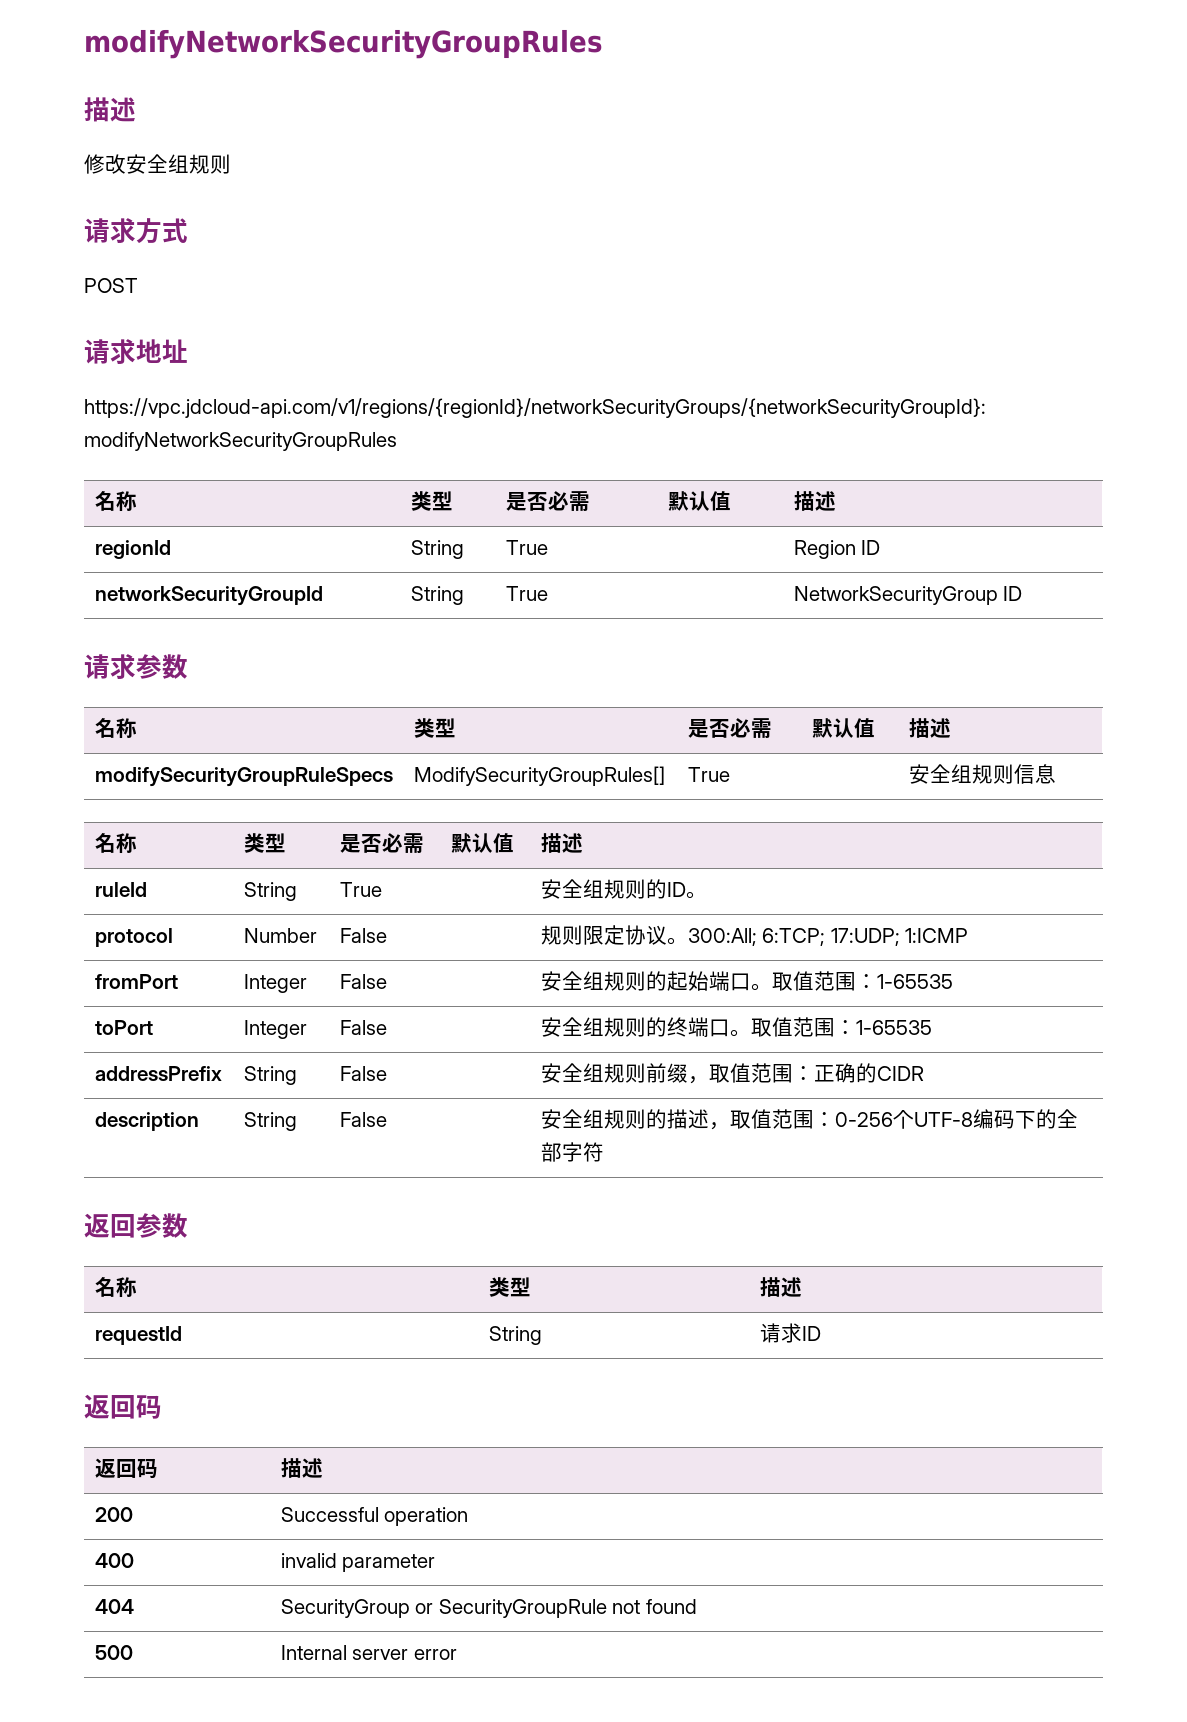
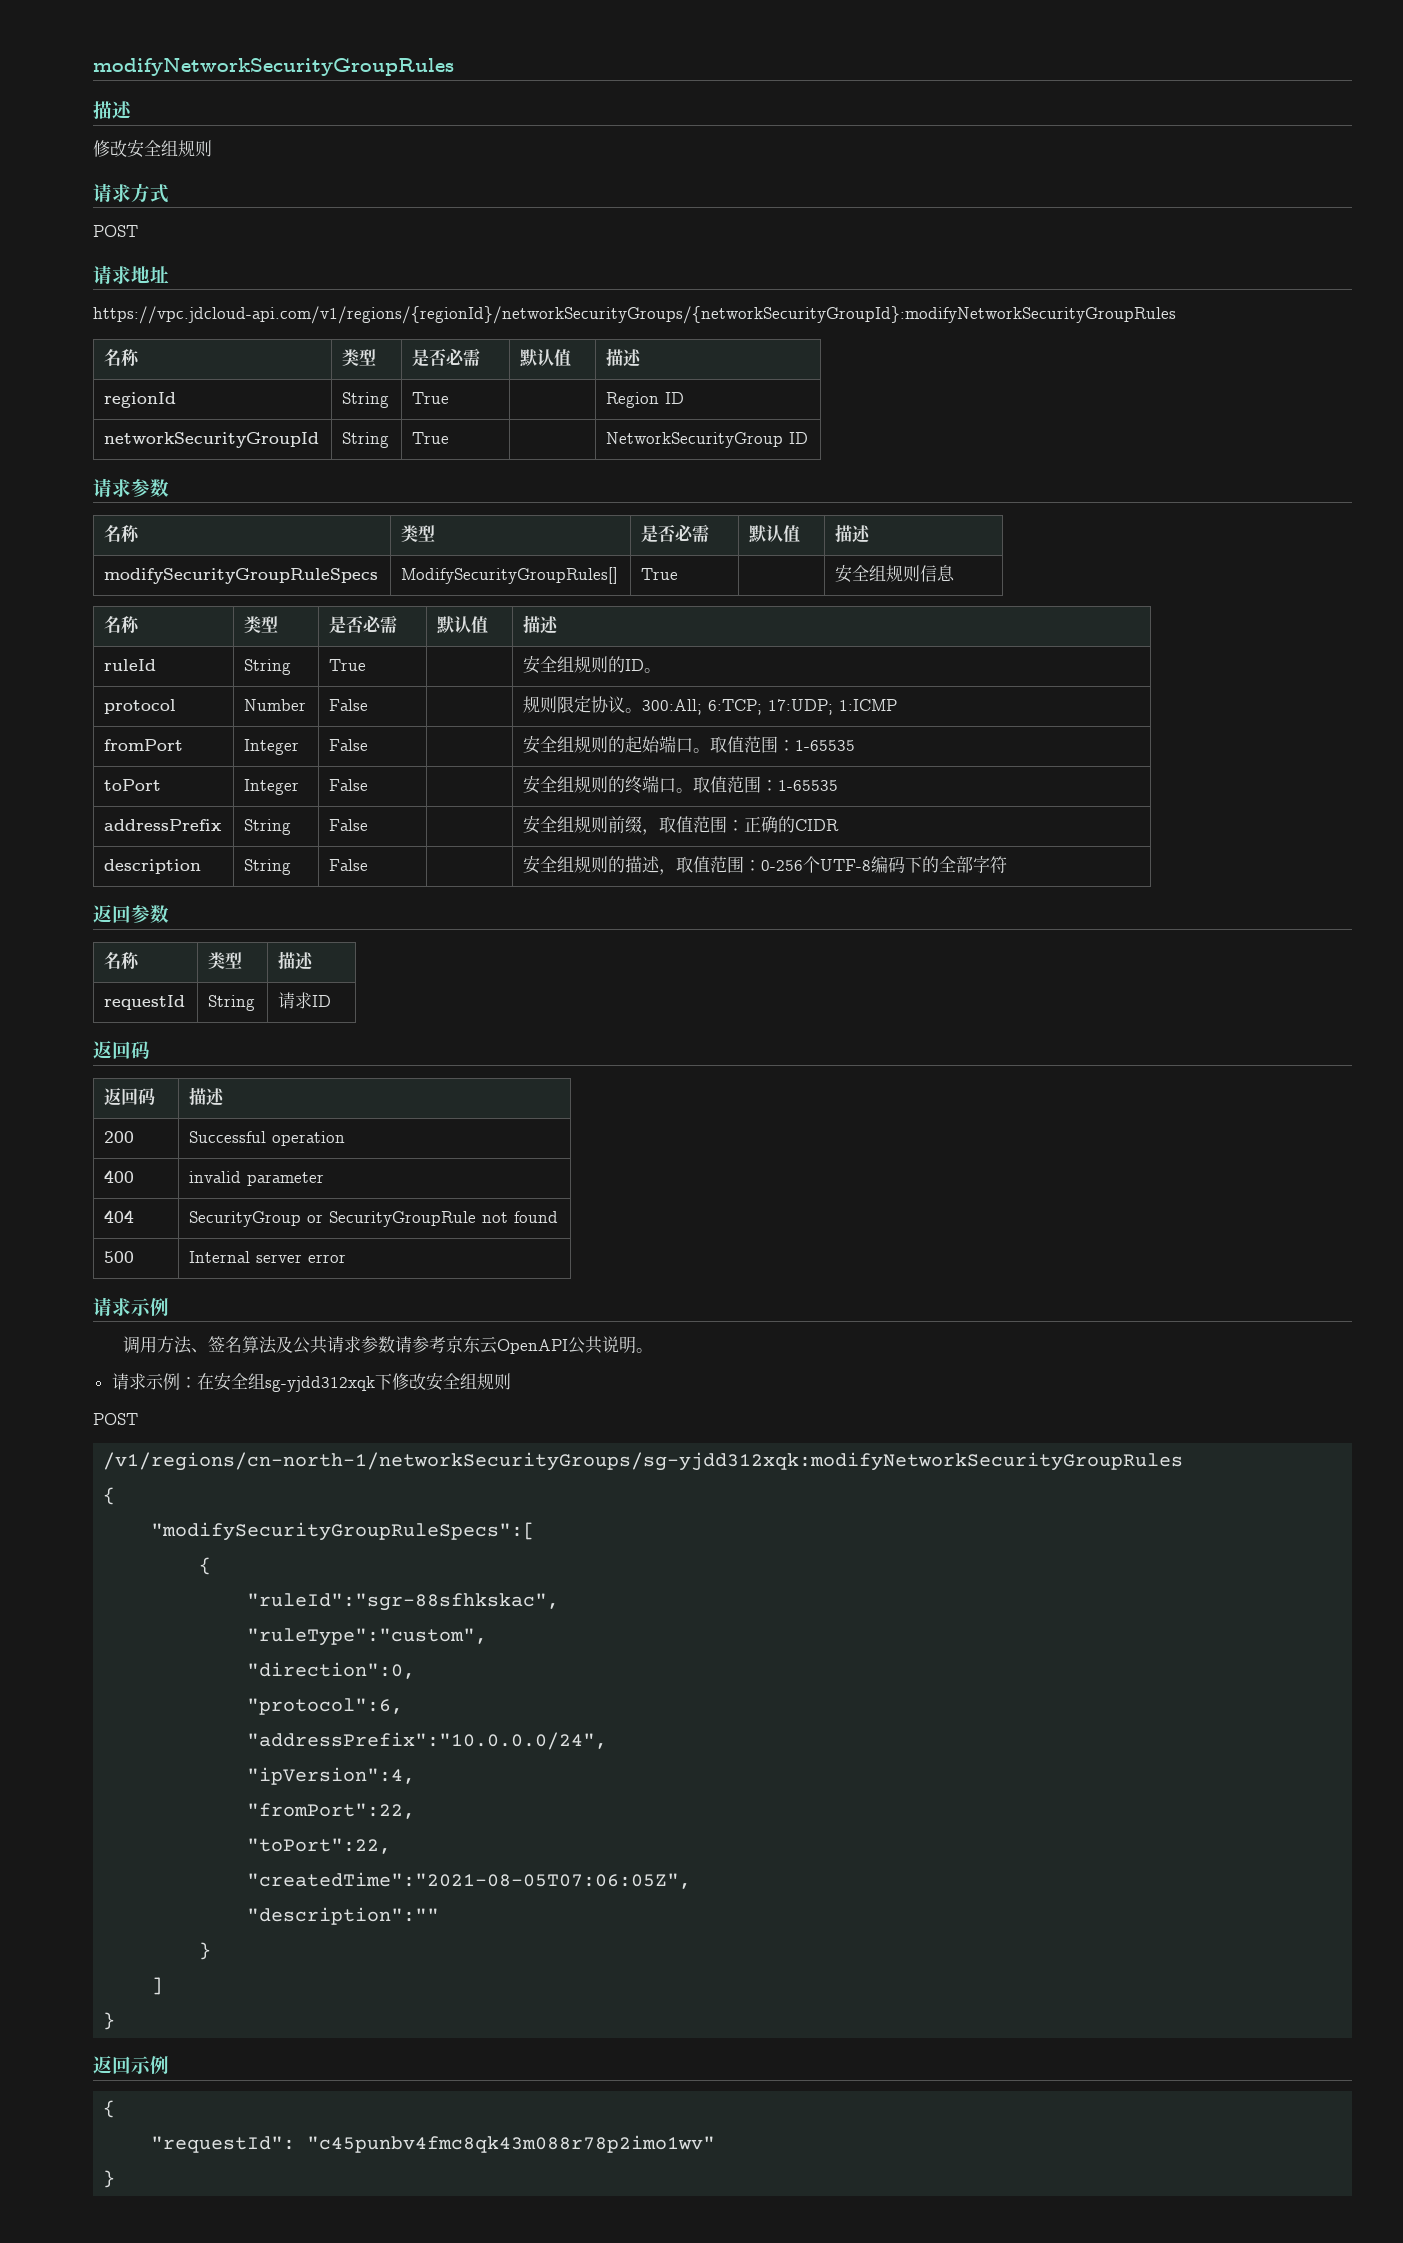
  500 | Internal server error
+ 请求示例
+ 调用方法、签名算法及公共请求参数请参考京东云OpenAPI公共说明。
+ 请求示例：在安全组sg-yjdd312xqk下修改安全组规则
+ POST
+ /v1/regions/cn-north-1/networkSecurityGroups/sg-yjdd312xqk:modifyNetworkSecurityGroupRules
+ {
+ "modifySecurityGroupRuleSpecs":[
+ {
+ "ruleId":"sgr-88sfhkskac",
+ "ruleType":"custom",
+ "direction":0,
+ "protocol":6,
+ "addressPrefix":"10.0.0.0/24",
+ "ipVersion":4,
+ "fromPort":22,
+ "toPort":22,
+ "createdTime":"2021-08-05T07:06:05Z",
+ "description":""
+ }
+ ]
+ }
+ 返回示例
+ {
+ "requestId": "c45punbv4fmc8qk43m088r78p2imo1wv"
+ }

